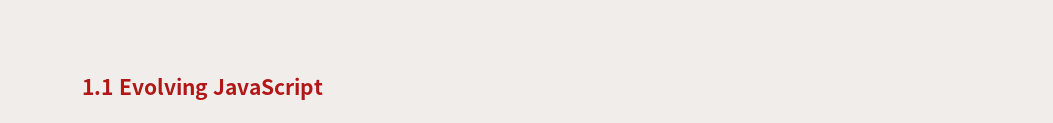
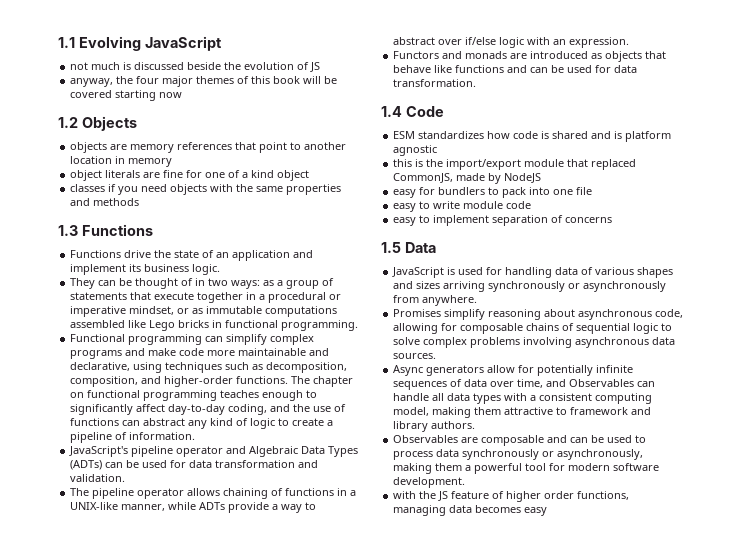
+ not much is discussed beside the evolution of JS
+ anyway, the four major themes of this book will be covered starting now
+ 1.2 Objects
+ objects are memory references that point to another location in memory
+ object literals are fine for one of a kind object
+ classes if you need objects with the same properties and methods
+ 1.3 Functions
+ Functions drive the state of an application and implement its business logic.
+ They can be thought of in two ways: as a group of statements that execute together in a procedural or imperative mindset, or as immutable computations assembled like Lego bricks in functional programming.
+ Functional programming can simplify complex programs and make code more maintainable and declarative, using techniques such as decomposition, composition, and higher-order functions. The chapter on functional programming teaches enough to significantly affect day-to-day coding, and the use of functions can abstract any kind of logic to create a pipeline of information.
+ JavaScript's pipeline operator and Algebraic Data Types (ADTs) can be used for data transformation and validation.
+ The pipeline operator allows chaining of functions in a UNIX-like manner, while ADTs provide a way to abstract over if/else logic with an expression.
+ Functors and monads are introduced as objects that behave like functions and can be used for data transformation.
+ 1.4 Code
+ ESM standardizes how code is shared and is platform agnostic
+ this is the import/export module that replaced CommonJS, made by NodeJS
+ easy for bundlers to pack into one file
+ easy to write module code
+ easy to implement separation of concerns
+ 1.5 Data
+ JavaScript is used for handling data of various shapes and sizes arriving synchronously or asynchronously from anywhere.
+ Promises simplify reasoning about asynchronous code, allowing for composable chains of sequential logic to solve complex problems involving asynchronous data sources.
+ Async generators allow for potentially infinite sequences of data over time, and Observables can handle all data types with a consistent computing model, making them attractive to framework and library authors.
+ Observables are composable and can be used to process data synchronously or asynchronously, making them a powerful tool for modern software development.
+ with the JS feature of higher order functions, managing data becomes easy

